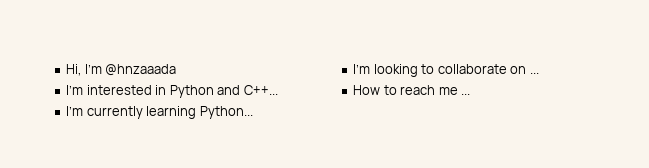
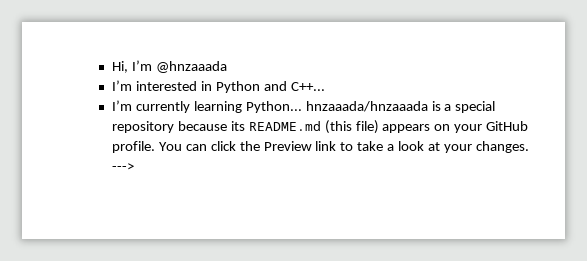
- I’m currently learning Python...
- I’m looking to collaborate on ...
- How to reach me ...
+ I’m currently learning Python... hnzaaada/hnzaaada is a special repository because its README.md (this file) appears on your GitHub profile. You can click the Preview link to take a look at your changes. --->

